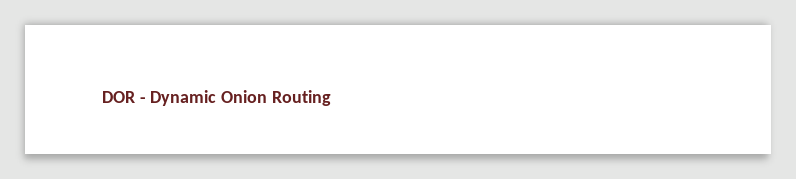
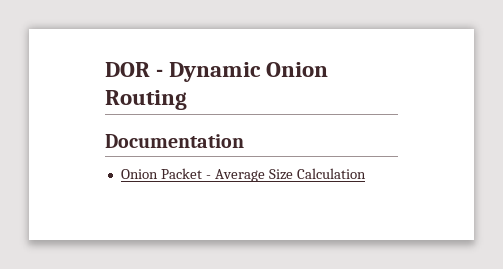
+ Documentation
+ Onion Packet - Average Size Calculation

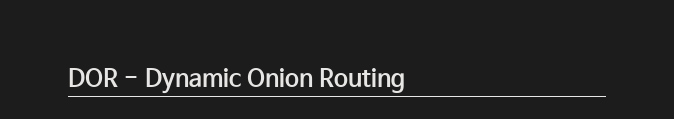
- Documentation
- Onion Packet - Average Size Calculation

